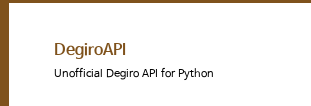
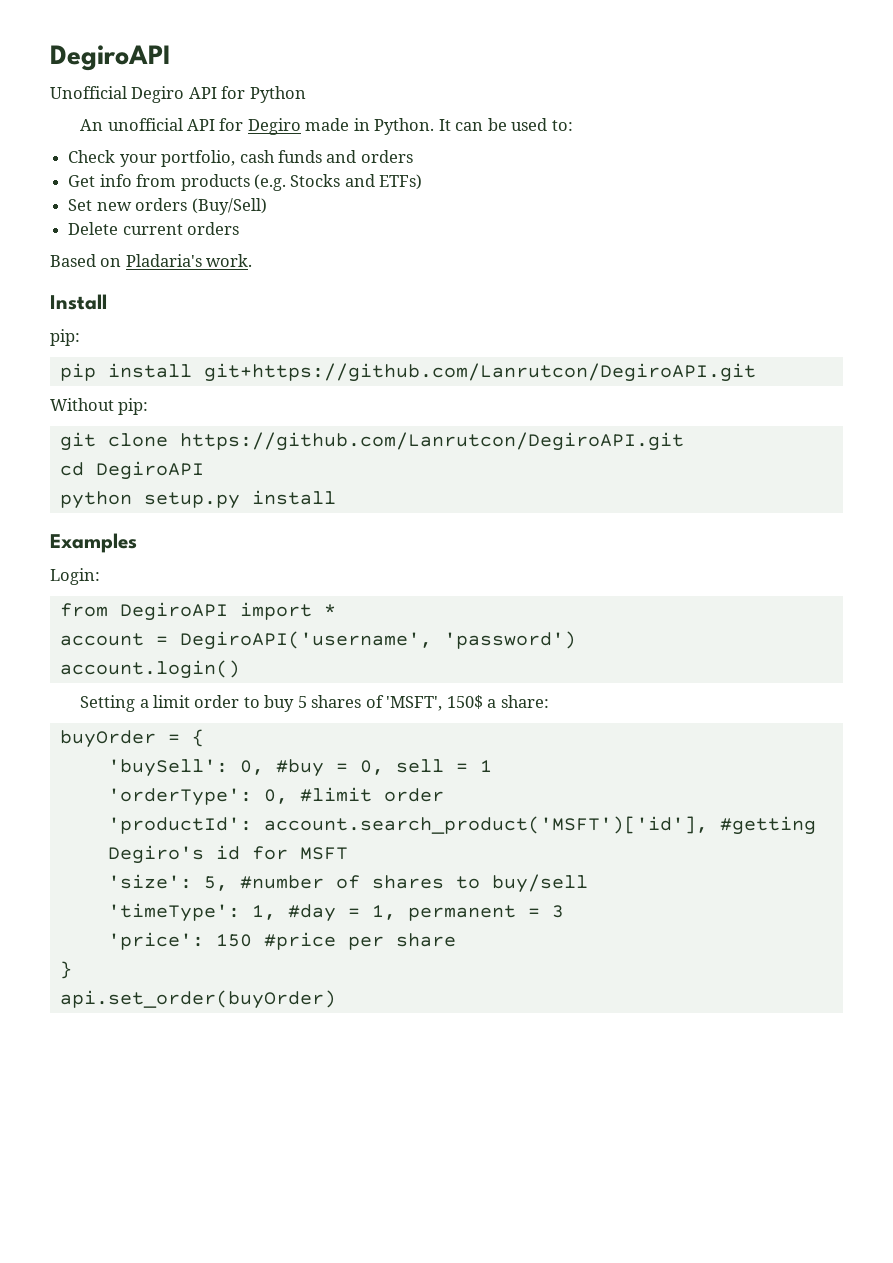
+ An unofficial API for Degiro made in Python. It can be used to:
+ Check your portfolio, cash funds and orders
+ Get info from products (e.g. Stocks and ETFs)
+ Set new orders (Buy/Sell)
+ Delete current orders
+ Based on Pladaria's work.
+ Install
+ pip:
+ pip install git+https://github.com/Lanrutcon/DegiroAPI.git
+ Without pip:
+ git clone https://github.com/Lanrutcon/DegiroAPI.git
+ cd DegiroAPI
+ python setup.py install
+ Examples
+ Login:
+ from DegiroAPI import *
+ account = DegiroAPI('username', 'password')
+ account.login()
+ Setting a limit order to buy 5 shares of 'MSFT', 150$ a share:
+ buyOrder = {
+ 'buySell': 0, #buy = 0, sell = 1
+ 'orderType': 0, #limit order
+ 'productId': account.search_product('MSFT')['id'], #getting Degiro's id for MSFT
+ 'size': 5, #number of shares to buy/sell
+ 'timeType': 1, #day = 1, permanent = 3
+ 'price': 150 #price per share
+ }
+ api.set_order(buyOrder)

